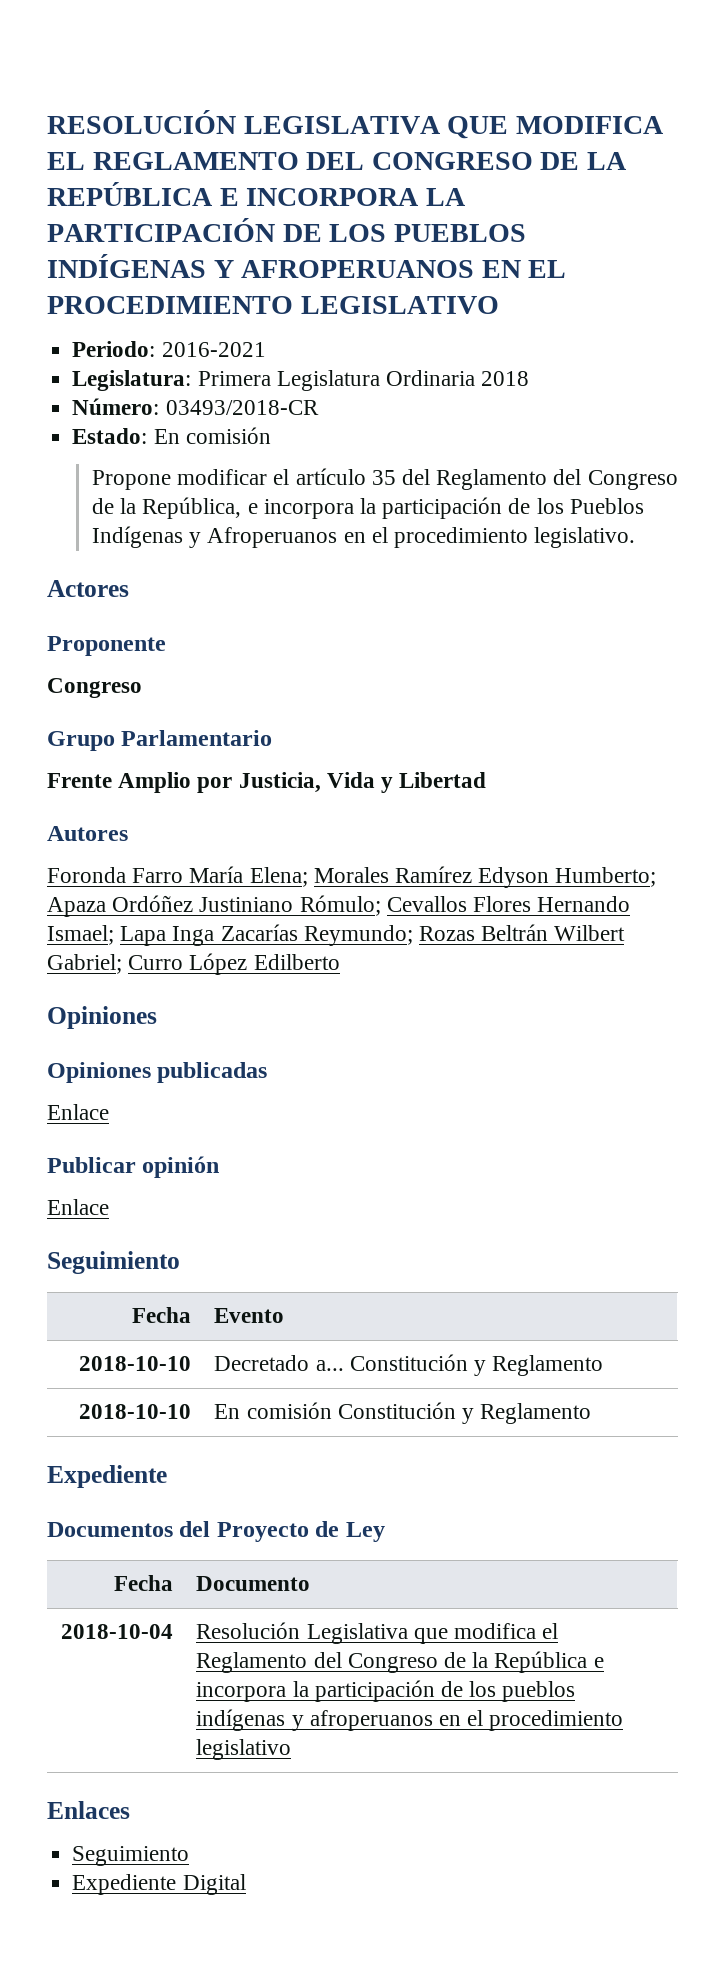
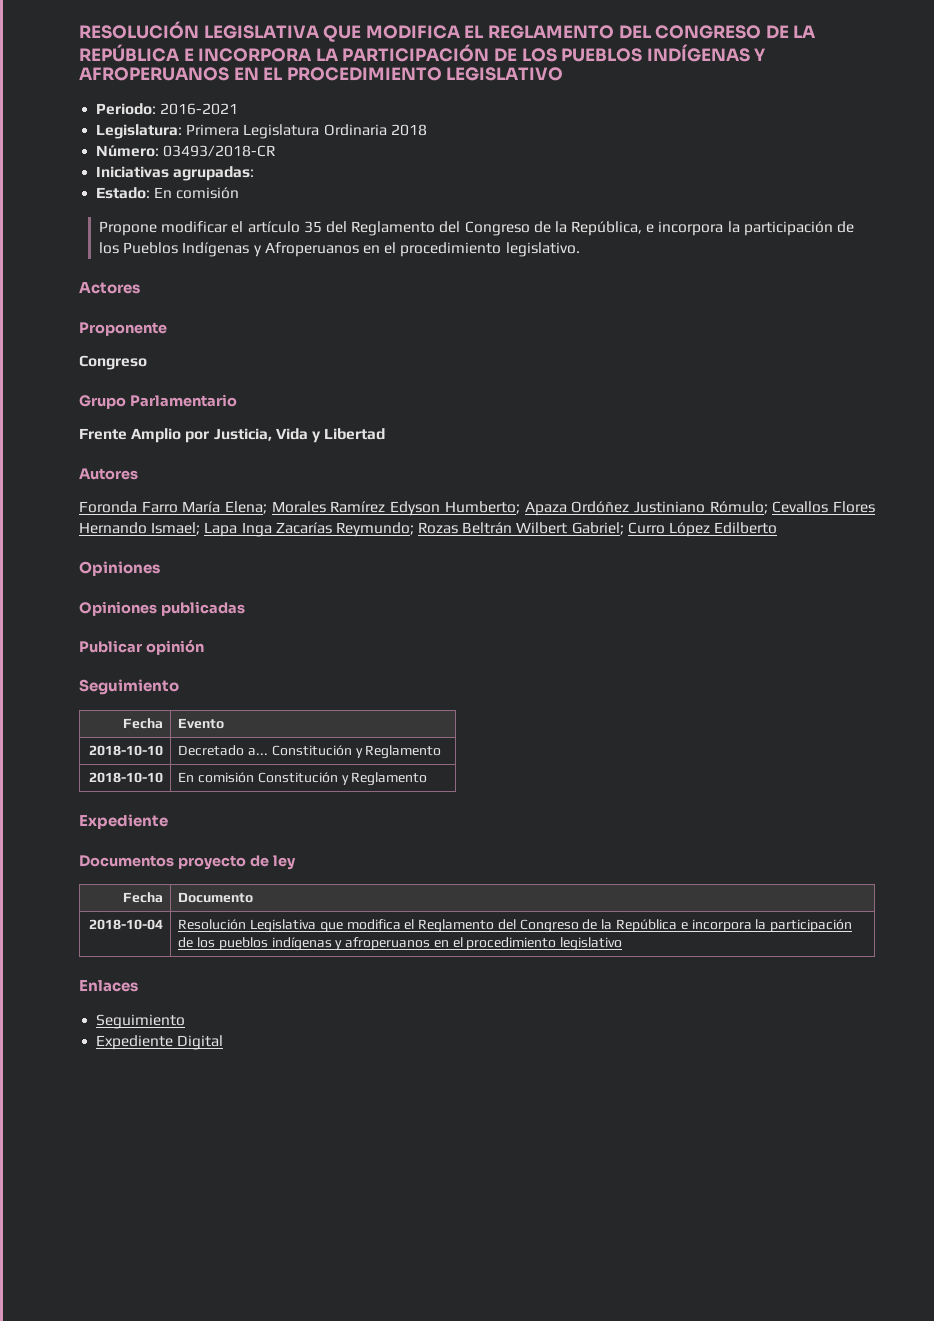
+ Iniciativas agrupadas:
  Opiniones publicadas
- Enlace
  Publicar opinión
- Enlace
- Documentos del Proyecto de Ley
+ Documentos proyecto de ley

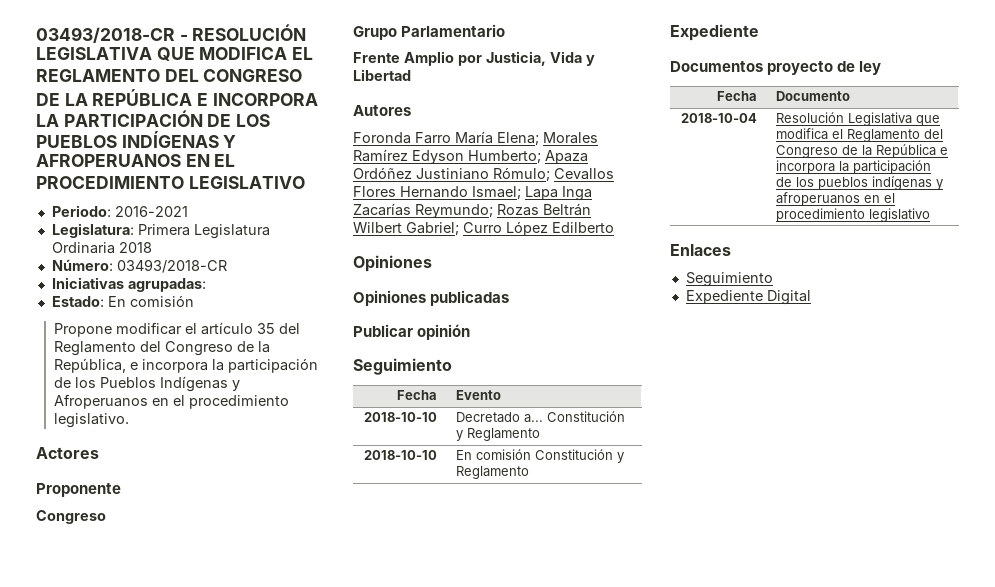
- RESOLUCIÓN LEGISLATIVA QUE MODIFICA EL REGLAMENTO DEL CONGRESO DE LA REPÚBLICA E INCORPORA LA PARTICIPACIÓN DE LOS PUEBLOS INDÍGENAS Y AFROPERUANOS EN EL PROCEDIMIENTO LEGISLATIVO
+ 03493/2018-CR - RESOLUCIÓN LEGISLATIVA QUE MODIFICA EL REGLAMENTO DEL CONGRESO DE LA REPÚBLICA E INCORPORA LA PARTICIPACIÓN DE LOS PUEBLOS INDÍGENAS Y AFROPERUANOS EN EL PROCEDIMIENTO LEGISLATIVO

